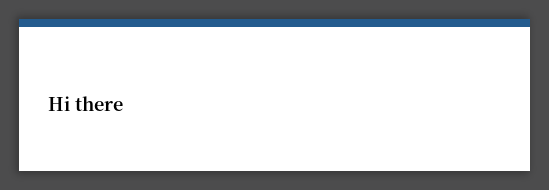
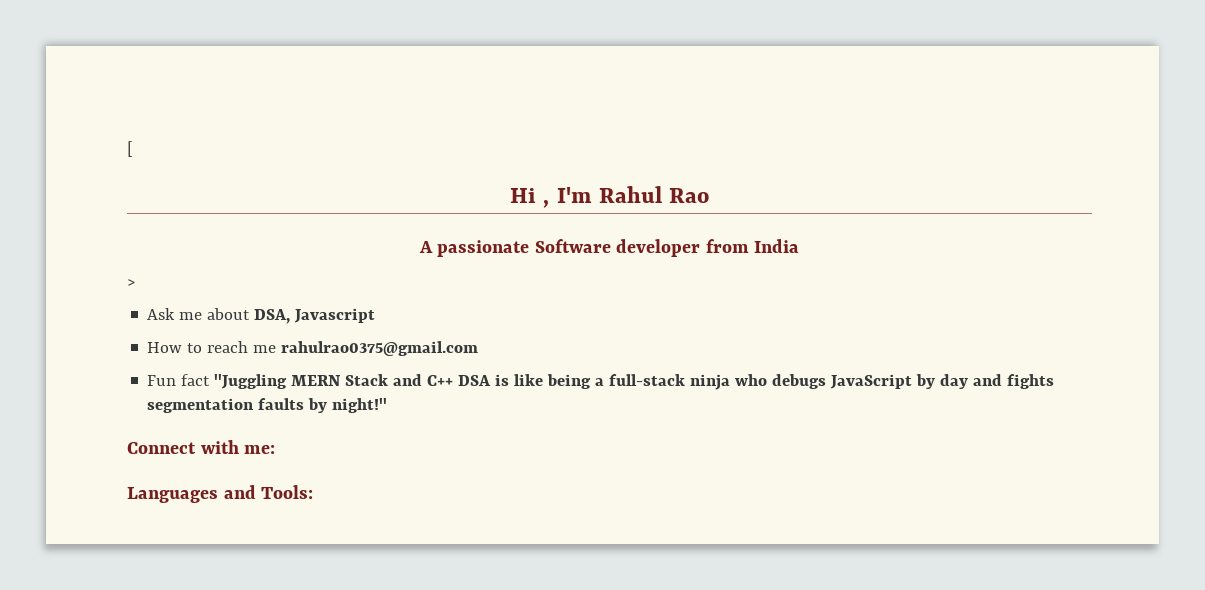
- Hi there
+ [
+ Hi , I'm Rahul Rao
+ A passionate Software developer from India
+ >
+ Ask me about DSA, Javascript
+ How to reach me rahulrao0375@gmail.com
+ Fun fact "Juggling MERN Stack and C++ DSA is like being a full-stack ninja who debugs JavaScript by day and fights segmentation faults by night!"
+ Connect with me:
+ Languages and Tools:

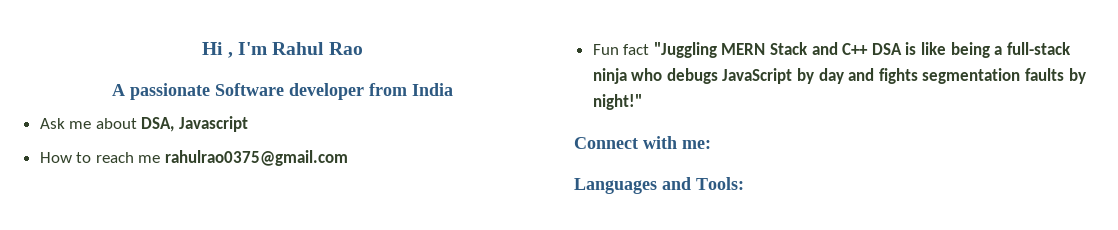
- [
- >

